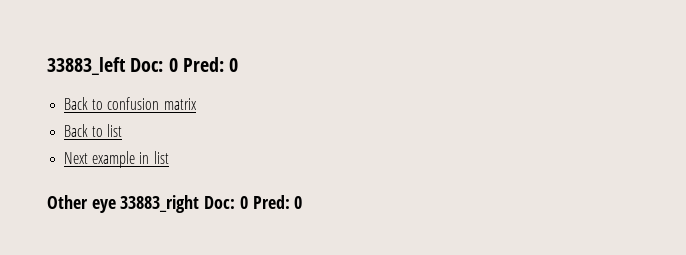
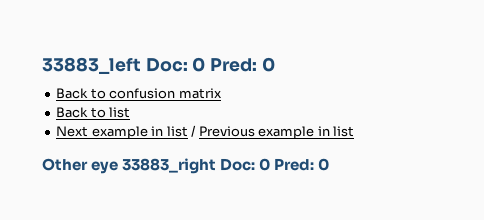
- Next example in list
+ Next example in list / Previous example in list

